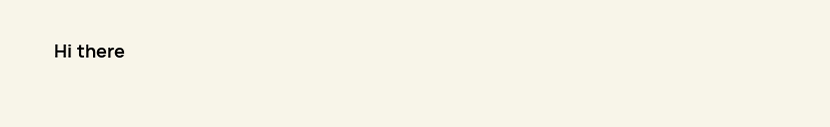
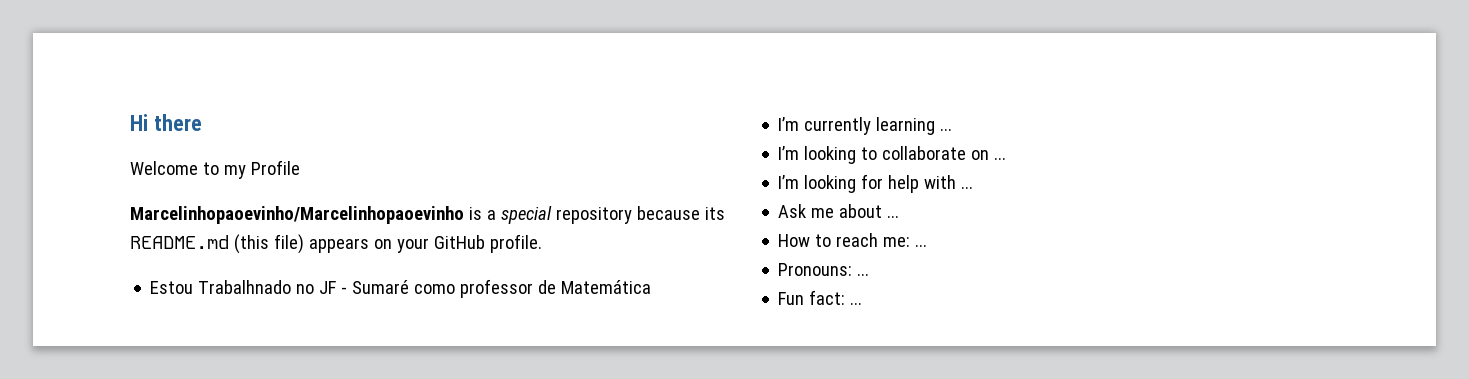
+ Welcome to my Profile
+ Marcelinhopaoevinho/Marcelinhopaoevinho is a special repository because its README.md (this file) appears on your GitHub profile.
+ Estou Trabalhnado no JF - Sumaré como professor de Matemática
+ I’m currently learning ...
+ I’m looking to collaborate on ...
+ I’m looking for help with ...
+ Ask me about ...
+ How to reach me: ...
+ Pronouns: ...
+ Fun fact: ...

